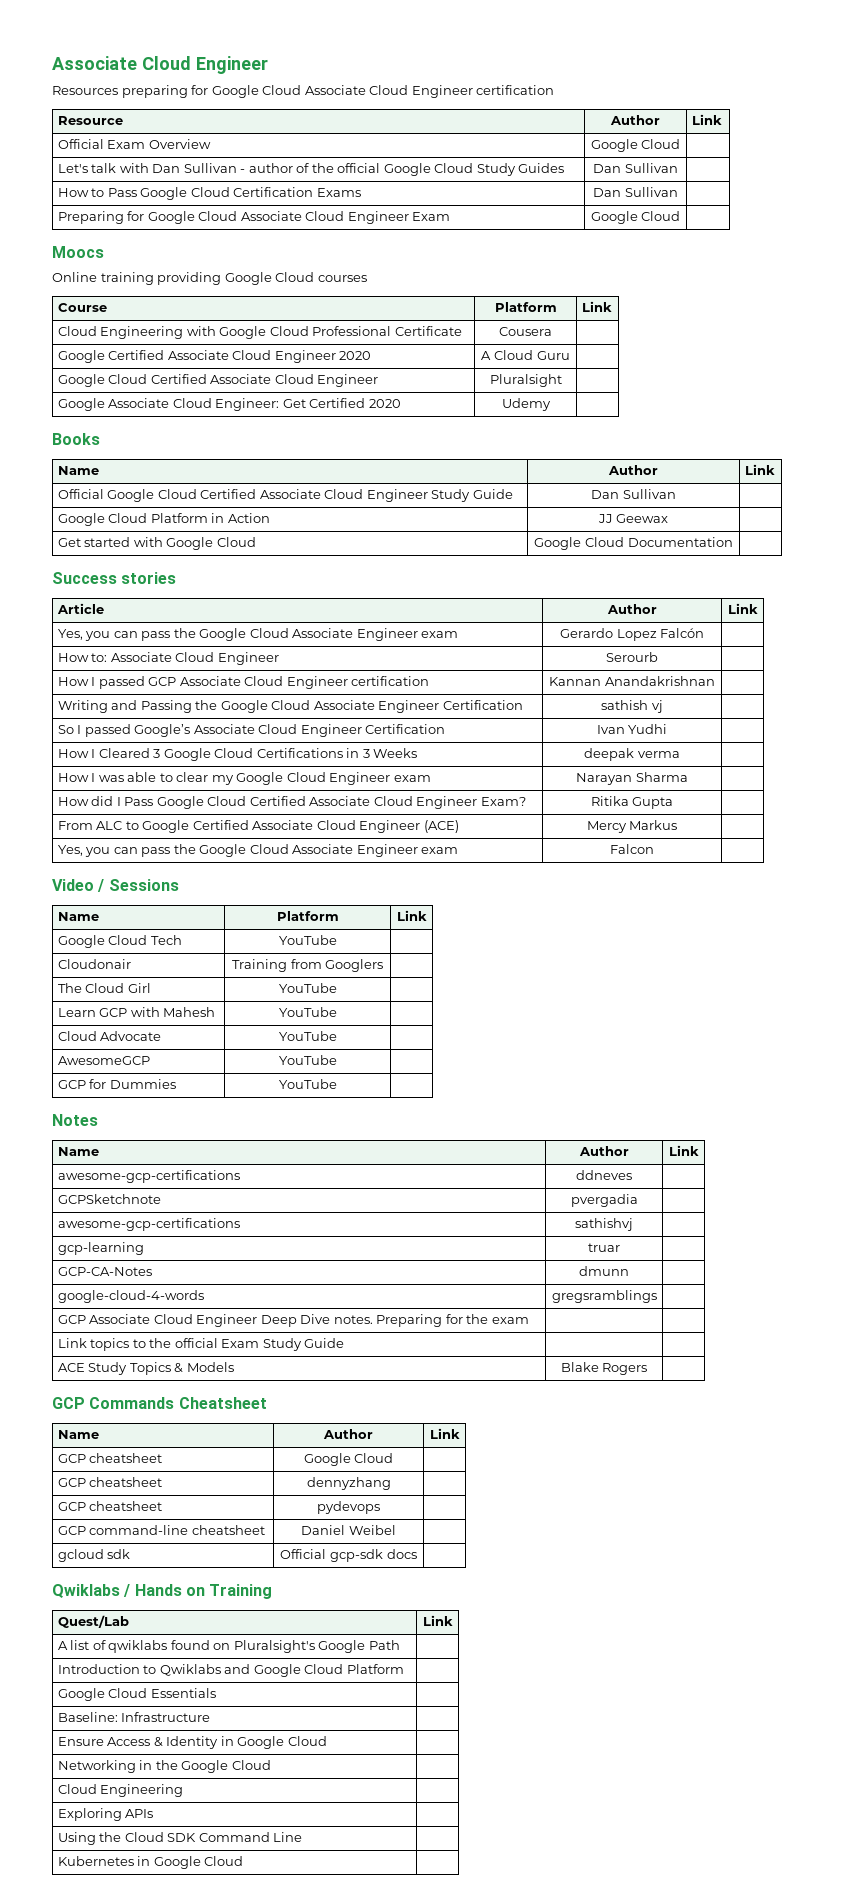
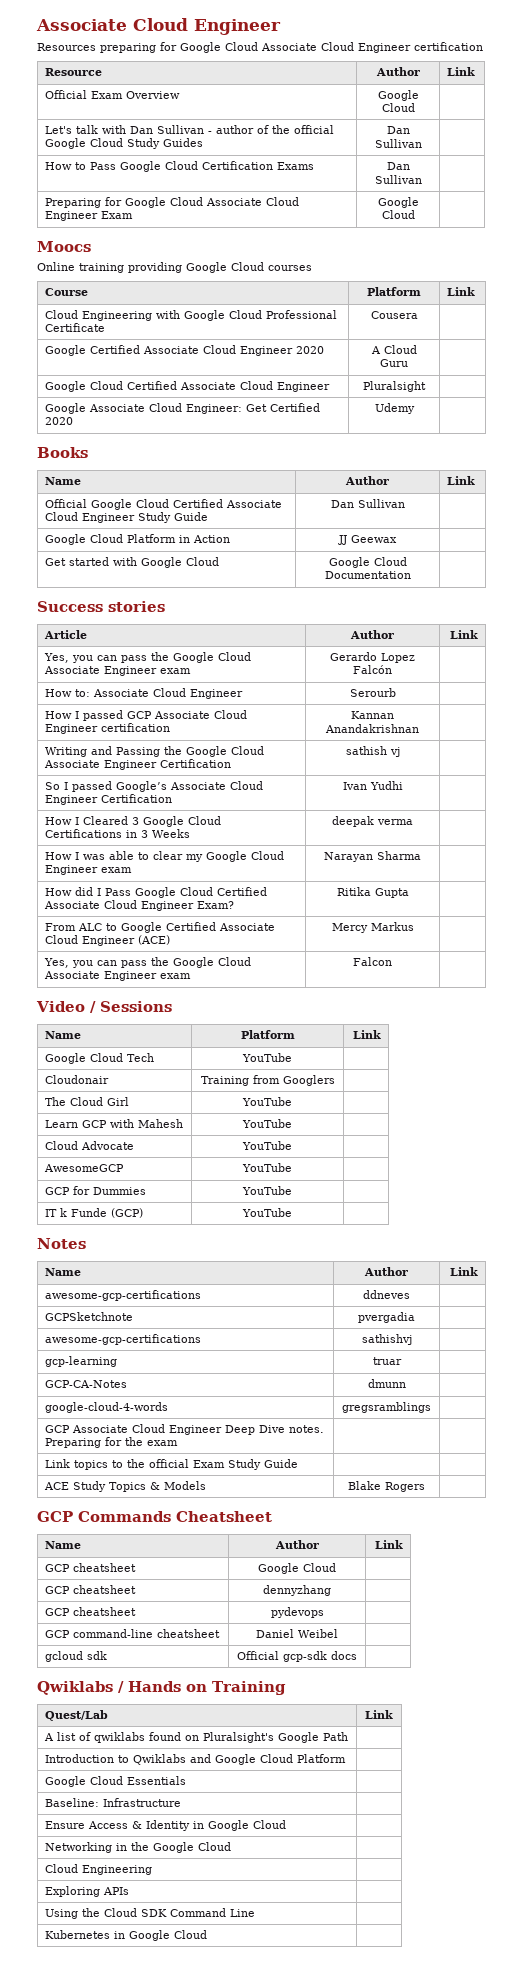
+ IT k Funde (GCP) | YouTube |

